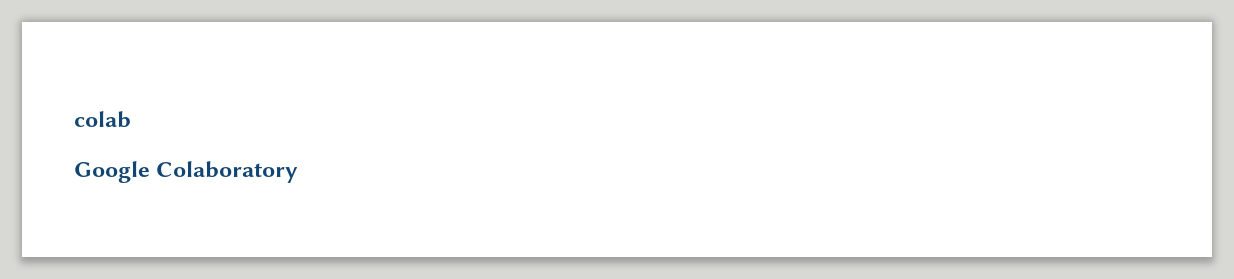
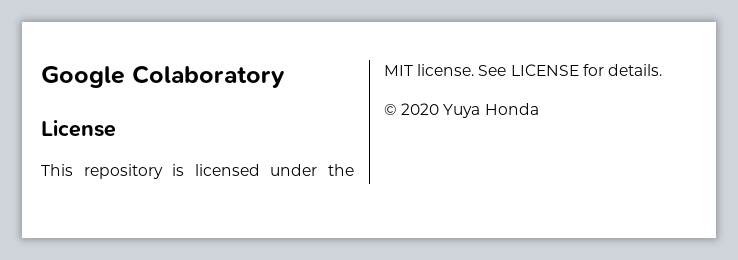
- colab
+ License
+ This repository is licensed under the MIT license. See LICENSE for details.
+ © 2020 Yuya Honda

